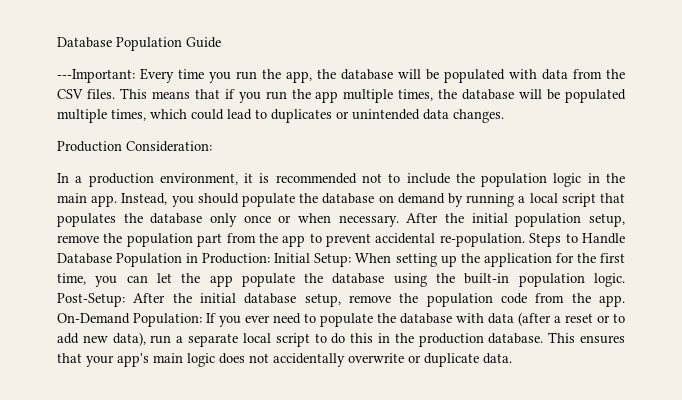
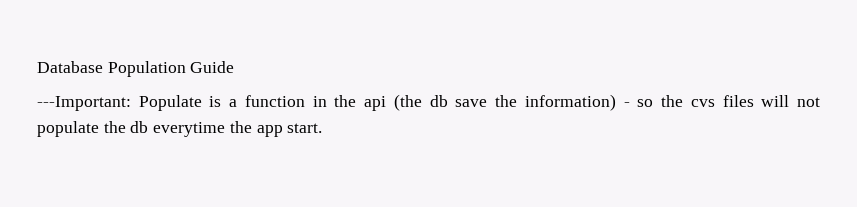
- ---Important: Every time you run the app, the database will be populated with data from the CSV files. This means that if you run the app multiple times, the database will be populated multiple times, which could lead to duplicates or unintended data changes.
- Production Consideration:
- In a production environment, it is recommended not to include the population logic in the main app. Instead, you should populate the database on demand by running a local script that populates the database only once or when necessary. After the initial population setup, remove the population part from the app to prevent accidental re-population. Steps to Handle Database Population in Production: Initial Setup: When setting up the application for the first time, you can let the app populate the database using the built-in population logic. Post-Setup: After the initial database setup, remove the population code from the app. On-Demand Population: If you ever need to populate the database with data (after a reset or to add new data), run a separate local script to do this in the production database. This ensures that your app's main logic does not accidentally overwrite or duplicate data.
+ ---Important: Populate is a function in the api (the db save the information) - so the cvs files will not populate the db everytime the app start.

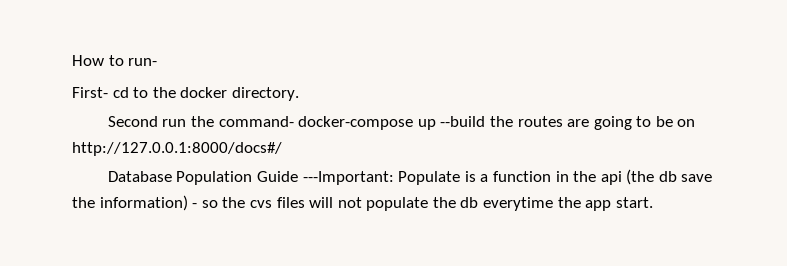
+ How to run-
+ First- cd to the docker directory.
+ Second run the command- docker-compose up --build the routes are going to be on http://127.0.0.1:8000/docs#/
- Database Population Guide
- ---Important: Populate is a function in the api (the db save the information) - so the cvs files will not populate the db everytime the app start.
+ Database Population Guide ---Important: Populate is a function in the api (the db save the information) - so the cvs files will not populate the db everytime the app start.

